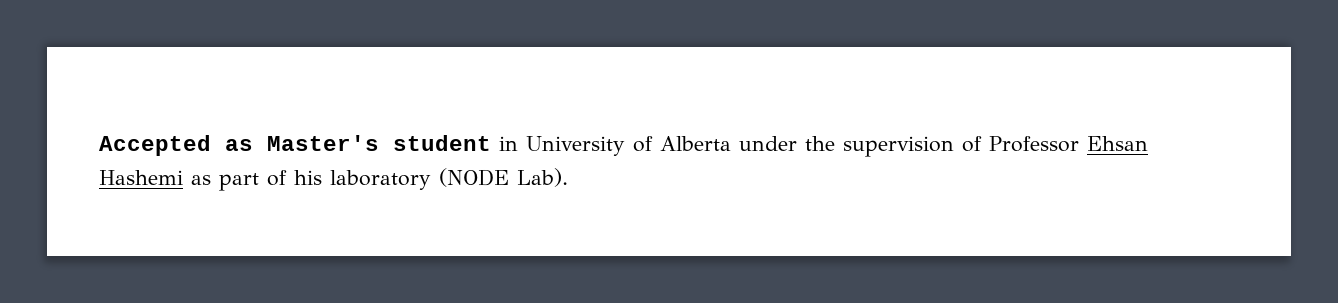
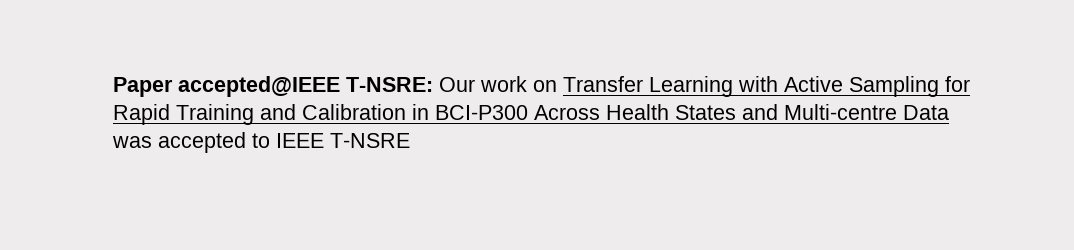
- Accepted as Master's student in University of Alberta under the supervision of Professor Ehsan Hashemi as part of his laboratory (NODE Lab).
+ Paper accepted@IEEE T-NSRE: Our work on Transfer Learning with Active Sampling for Rapid Training and Calibration in BCI-P300 Across Health States and Multi-centre Data was accepted to IEEE T-NSRE

